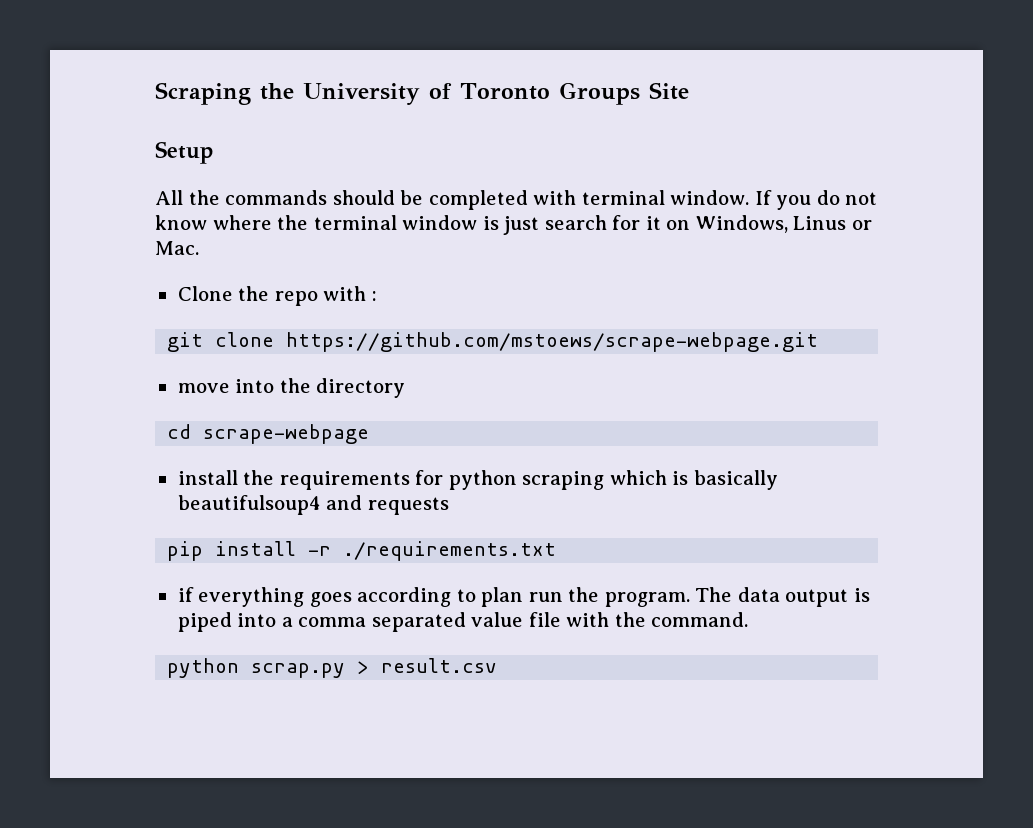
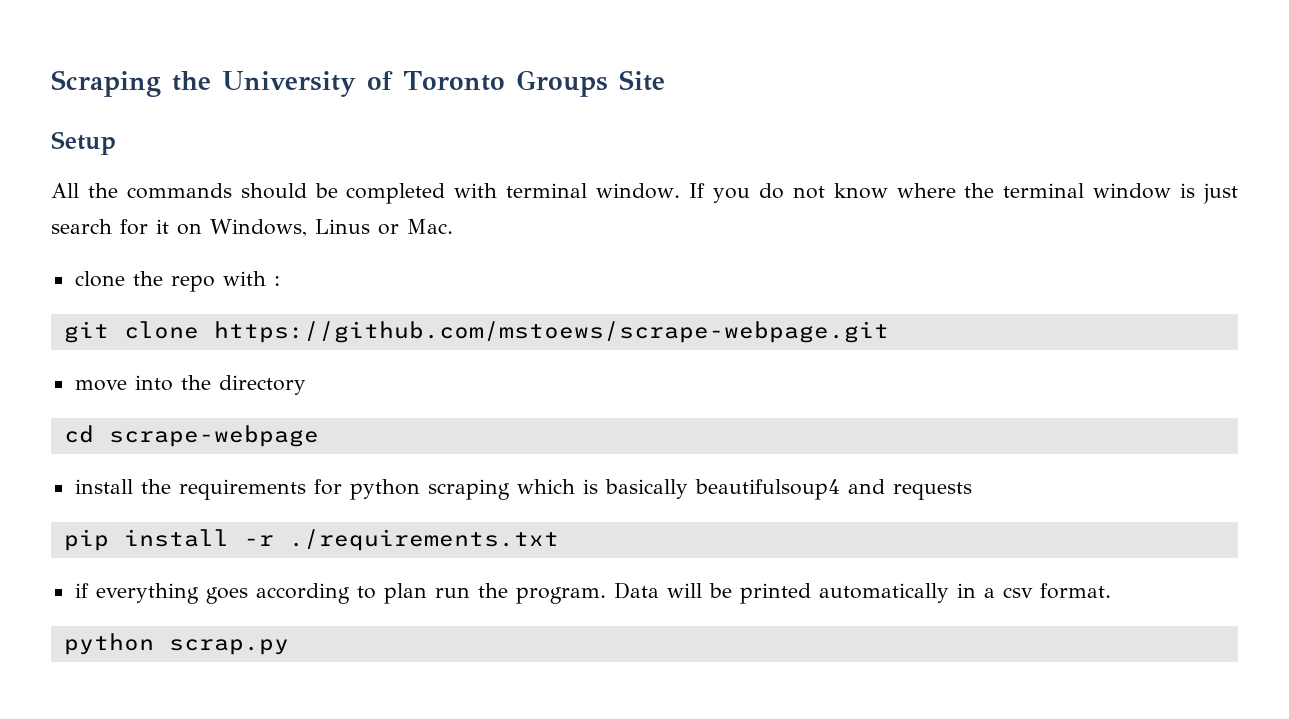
- Clone the repo with :
+ clone the repo with :
- The data output is piped into a comma separated value file with the command.
+ Data will be printed automatically in a csv format.
- python scrap.py > result.csv
+ python scrap.py

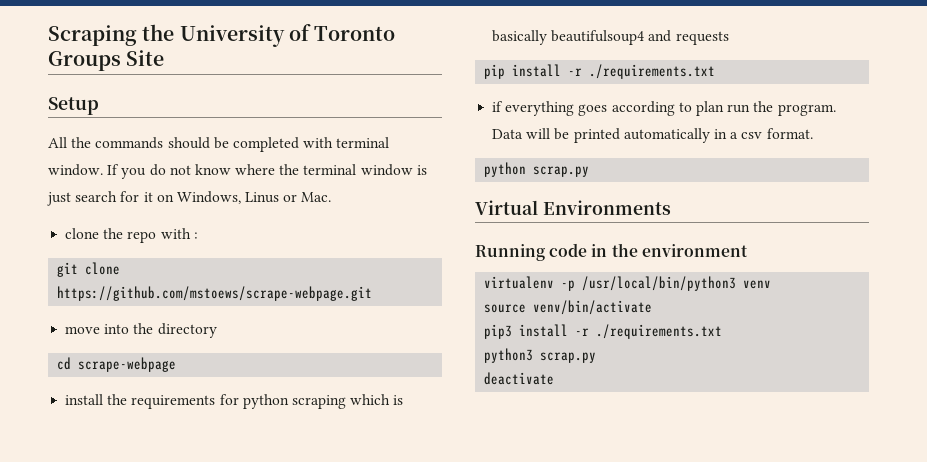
+ Virtual Environments
+ Running code in the environment
+ virtualenv -p /usr/local/bin/python3 venv
+ source venv/bin/activate
+ pip3 install -r ./requirements.txt
+ python3 scrap.py
+ deactivate

